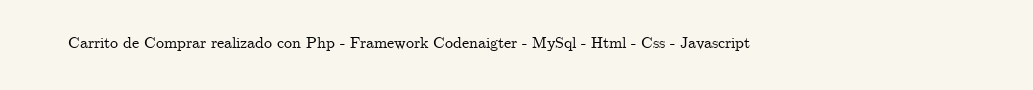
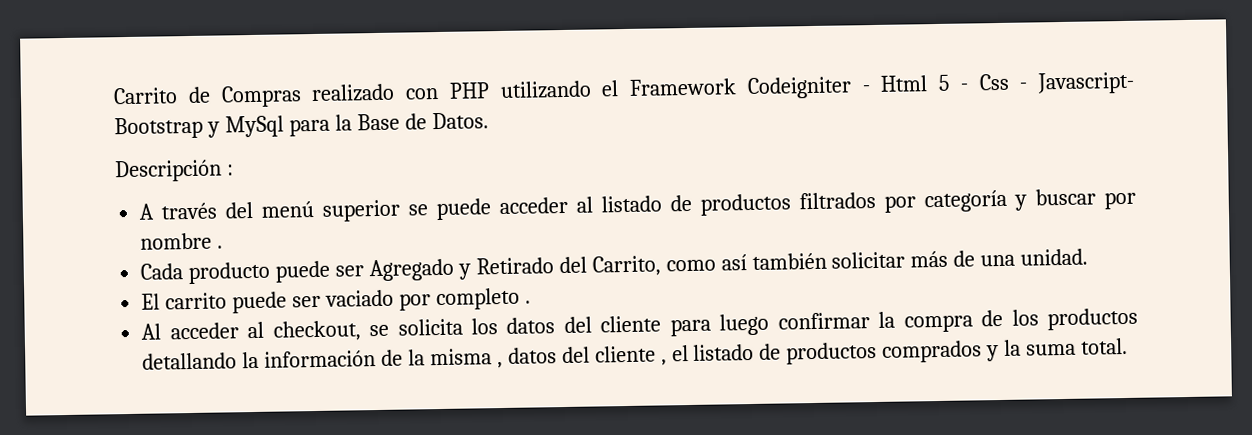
- Carrito de Comprar realizado con Php - Framework Codenaigter - MySql - Html - Css - Javascript
+ Carrito de Compras realizado con PHP utilizando el Framework Codeigniter - Html 5 - Css - Javascript- Bootstrap y MySql para la Base de Datos.
+ Descripción :
+ A través del menú superior se puede acceder al listado de productos filtrados por categoría y buscar por nombre .
+ Cada producto puede ser Agregado y Retirado del Carrito, como así también solicitar más de una unidad.
+ El carrito puede ser vaciado por completo .
+ Al acceder al checkout, se solicita los datos del cliente para luego confirmar la compra de los productos detallando la información de la misma , datos del cliente , el listado de productos comprados y la suma total.

